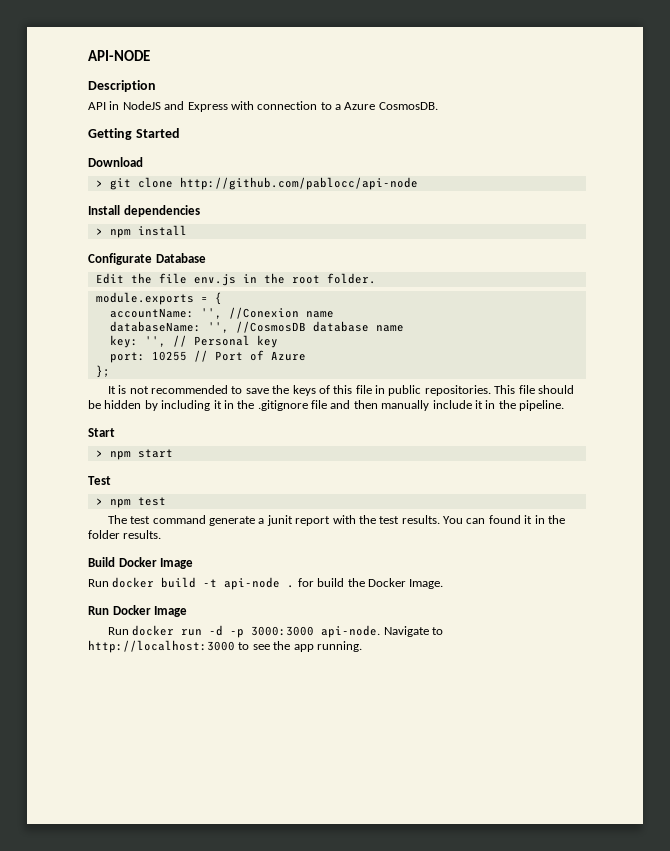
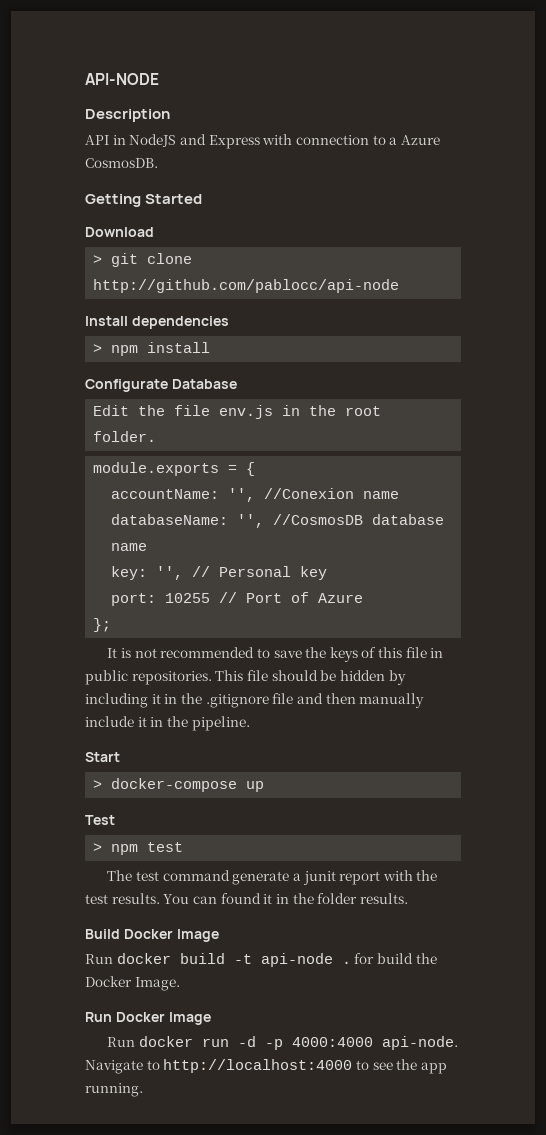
- > npm start
+ > docker-compose up
- Run docker run -d -p 3000:3000 api-node.
+ Run docker run -d -p 4000:4000 api-node.
- Navigate to http://localhost:3000 to see the app running.
+ Navigate to http://localhost:4000 to see the app running.

